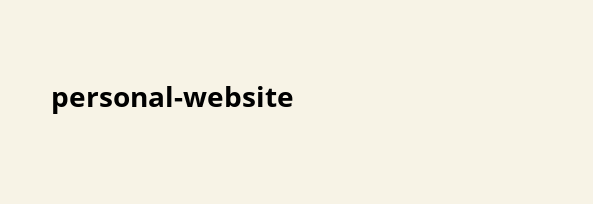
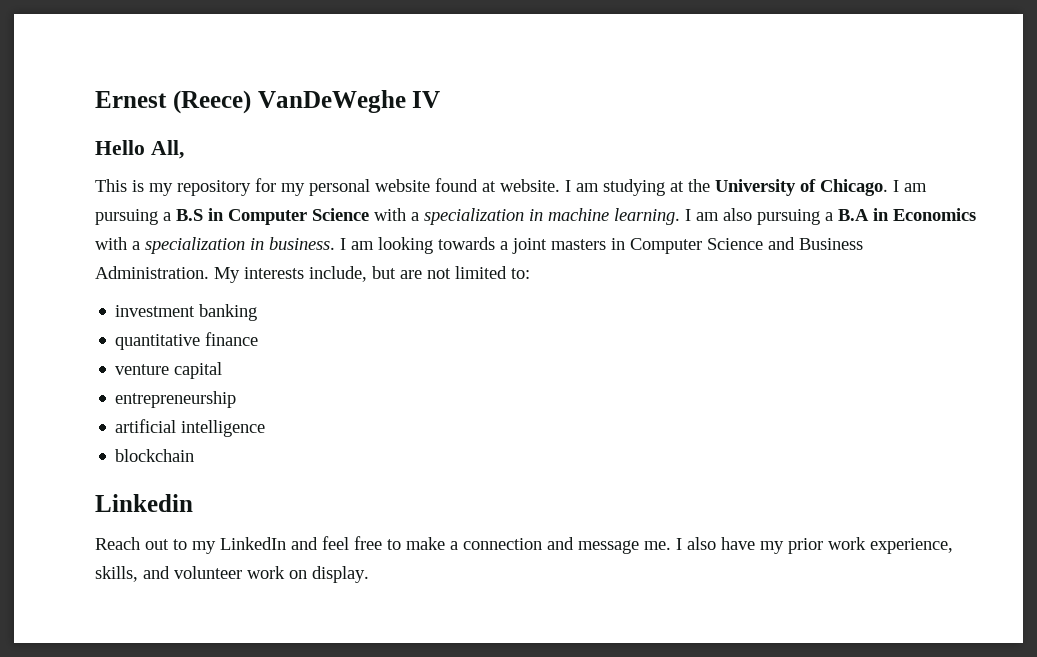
- personal-website
+ Ernest (Reece) VanDeWeghe IV
+ Hello All,
+ This is my repository for my personal website found at website. I am studying at the University of Chicago. I am pursuing a B.S in Computer Science with a specialization in machine learning. I am also pursuing a B.A in Economics with a specialization in business. I am looking towards a joint masters in Computer Science and Business Administration. My interests include, but are not limited to:
+ investment banking
+ quantitative finance
+ venture capital
+ entrepreneurship
+ artificial intelligence
+ blockchain
+ Linkedin
+ Reach out to my LinkedIn and feel free to make a connection and message me. I also have my prior work experience, skills, and volunteer work on display.

